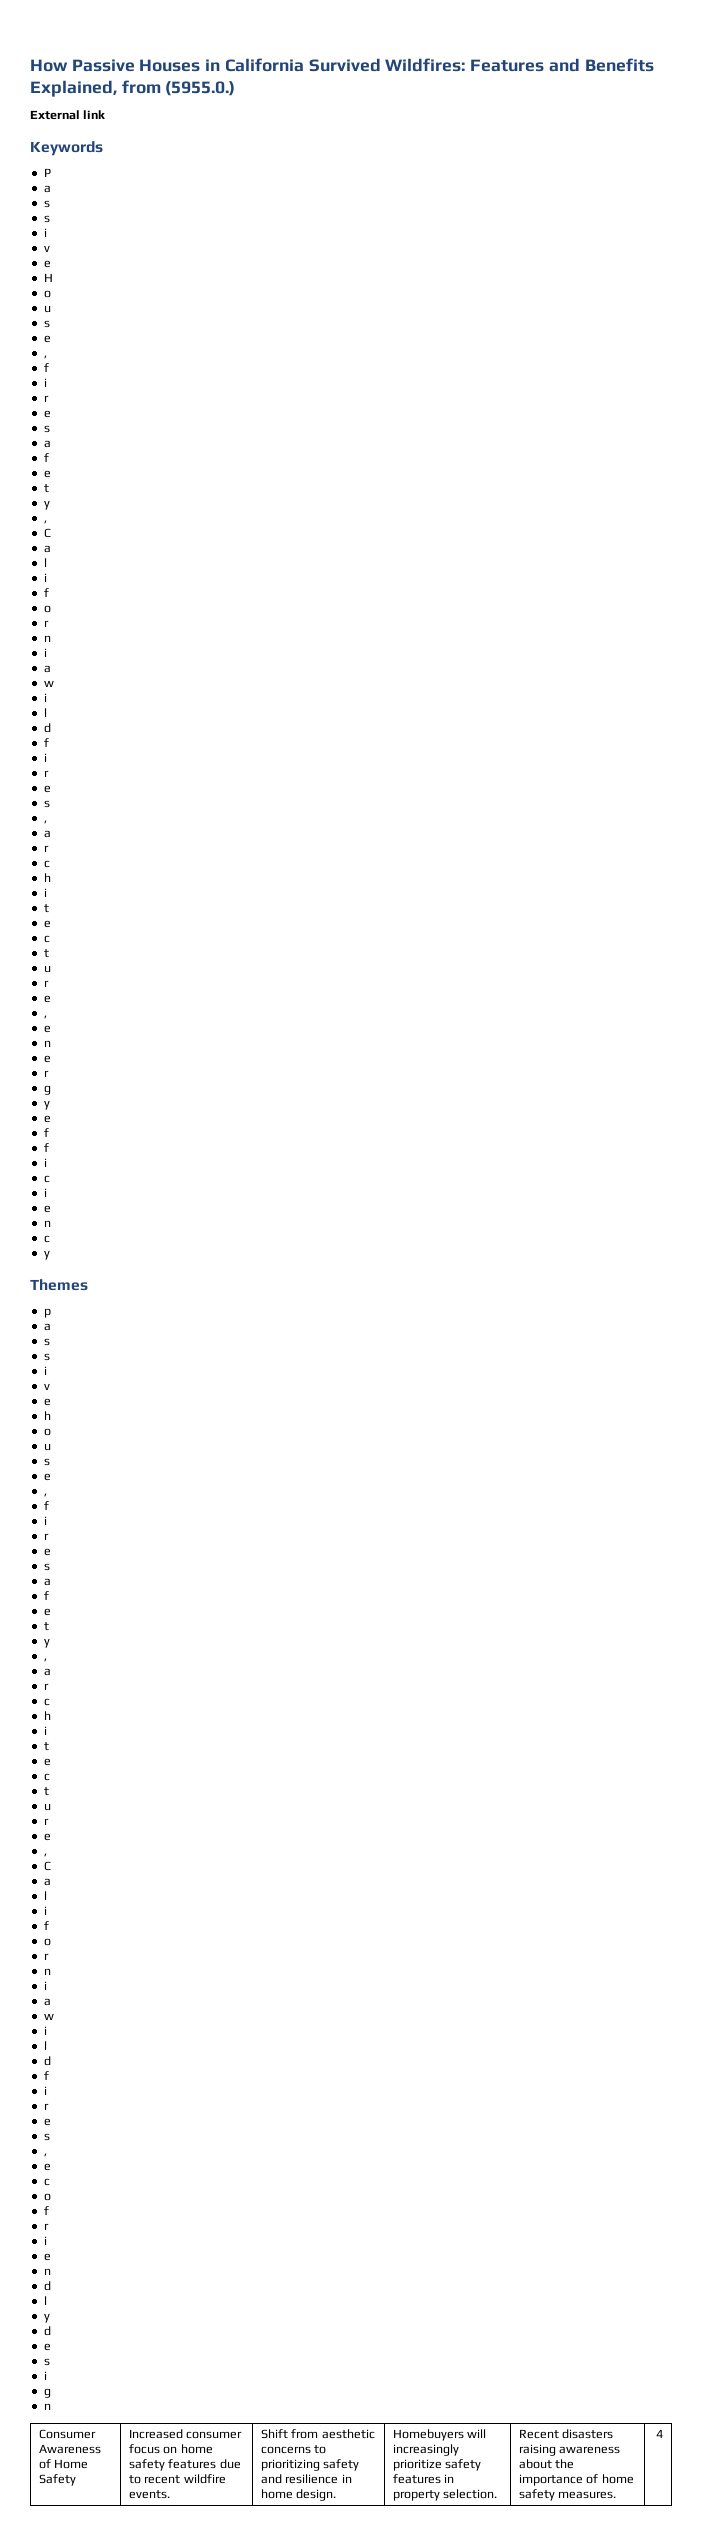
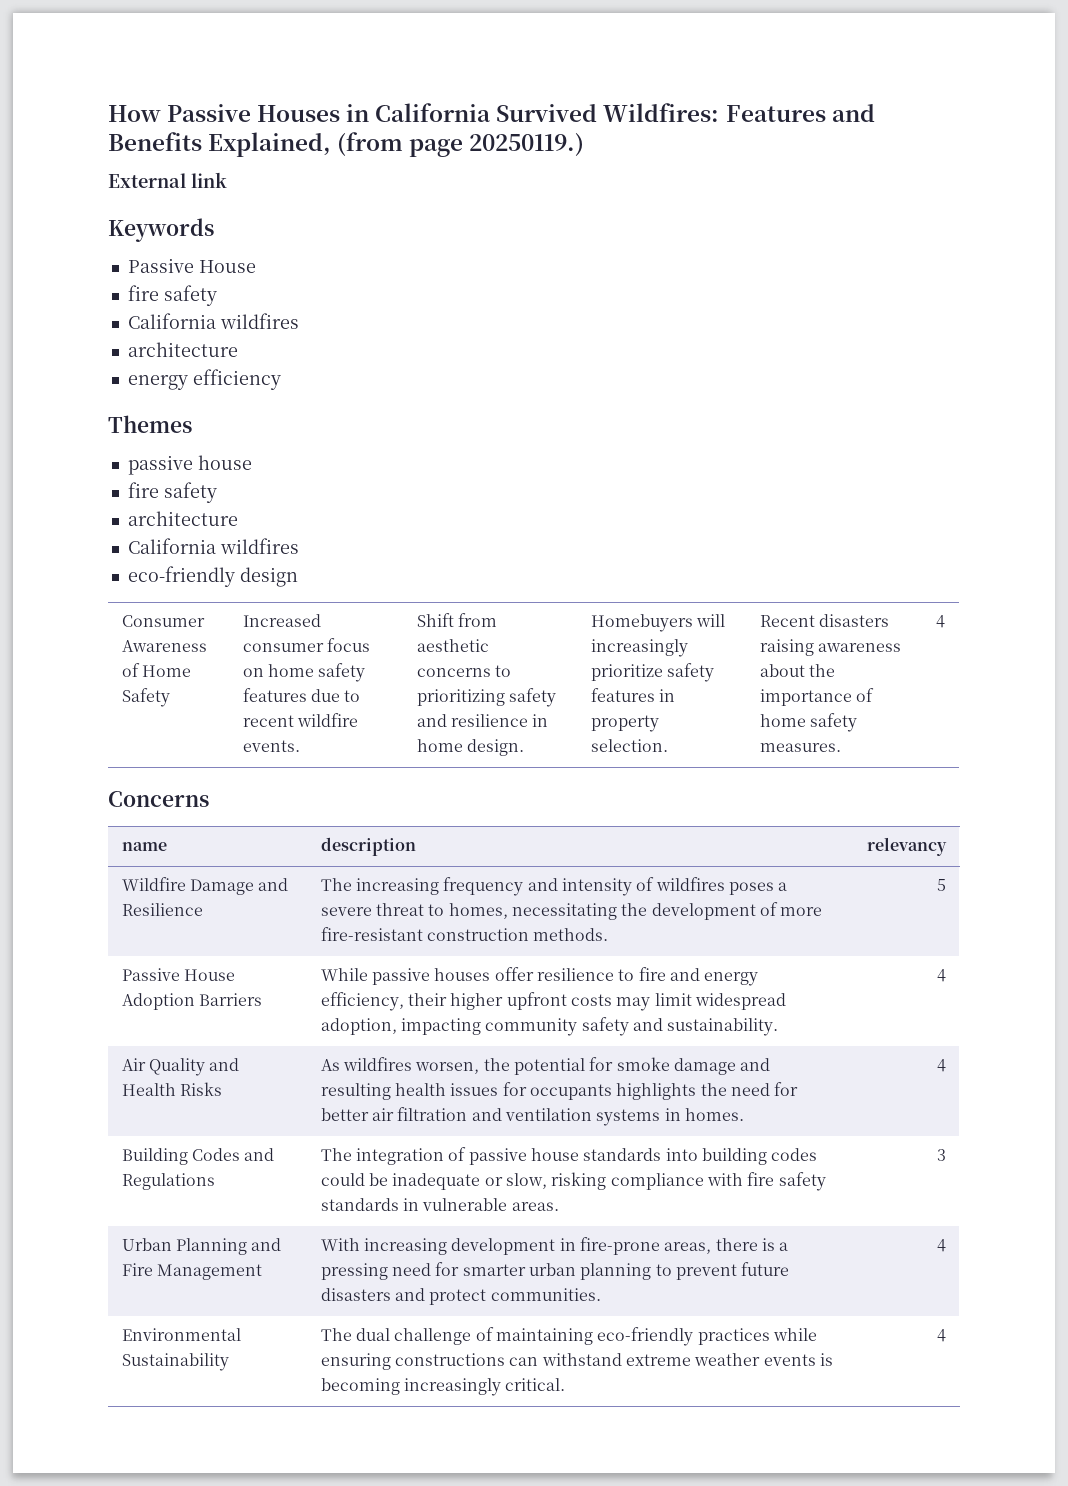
- How Passive Houses in California Survived Wildfires: Features and Benefits Explained, from (5955.0.)
+ How Passive Houses in California Survived Wildfires: Features and Benefits Explained, (from page 20250119.)
  Keywords
- P
- a
- s
- s
- i
- v
- e
- H
- o
- u
- s
- e
- ,
- f
- i
- r
- e
- s
- a
- f
- e
- t
- y
- ,
- C
- a
- l
- i
- f
- o
- r
- n
- i
- a
- w
- i
- l
- d
- f
- i
- r
- e
- s
- ,
- a
- r
- c
- h
- i
- t
- e
- c
- t
- u
- r
- e
- ,
- e
- n
- e
- r
- g
- y
- e
- f
- f
- i
- c
- i
- e
- n
- c
- y
+ Passive House
+ fire safety
+ California wildfires
+ architecture
+ energy efficiency
  Themes
- p
- a
- s
- s
- i
- v
- e
- h
- o
- u
- s
- e
- ,
- f
- i
- r
- e
- s
- a
- f
- e
- t
- y
- ,
- a
- r
- c
- h
- i
- t
- e
- c
- t
- u
- r
- e
- ,
- C
- a
- l
- i
- f
- o
- r
- n
- i
- a
- w
- i
- l
- d
- f
- i
- r
- e
- s
- ,
- e
- c
- o
- f
- r
- i
- e
- n
- d
- l
- y
- d
- e
- s
- i
- g
- n
+ passive house
+ fire safety
+ architecture
+ California wildfires
+ eco-friendly design
+ Concerns
+ name | description | relevancy
+ Wildfire Damage and Resilience | The increasing frequency and intensity of wildfires poses a severe threat to homes, necessitating the development of more fire-resistant construction methods. | 5
+ Passive House Adoption Barriers | While passive houses offer resilience to fire and energy efficiency, their higher upfront costs may limit widespread adoption, impacting community safety and sustainability. | 4
+ Air Quality and Health Risks | As wildfires worsen, the potential for smoke damage and resulting health issues for occupants highlights the need for better air filtration and ventilation systems in homes. | 4
+ Building Codes and Regulations | The integration of passive house standards into building codes could be inadequate or slow, risking compliance with fire safety standards in vulnerable areas. | 3
+ Urban Planning and Fire Management | With increasing development in fire-prone areas, there is a pressing need for smarter urban planning to prevent future disasters and protect communities. | 4
+ Environmental Sustainability | The dual challenge of maintaining eco-friendly practices while ensuring constructions can withstand extreme weather events is becoming increasingly critical. | 4

